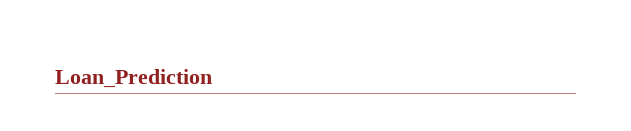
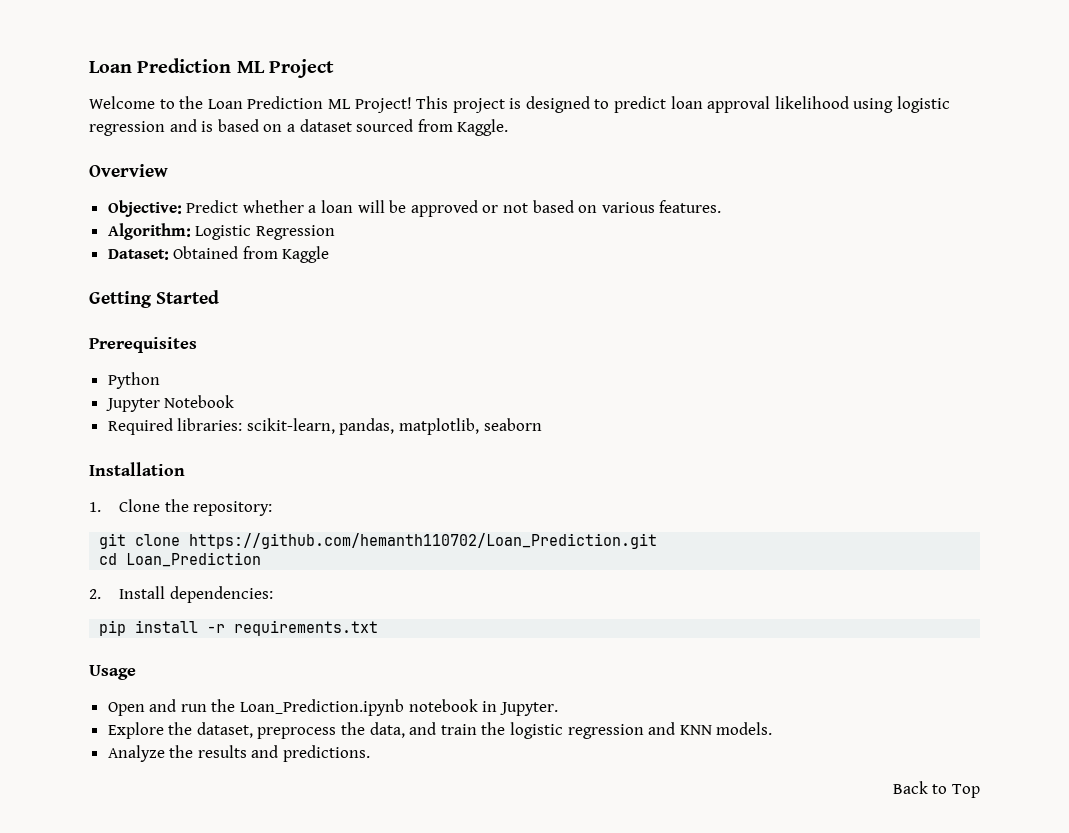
- Loan_Prediction
+ Loan Prediction ML Project
+ Welcome to the Loan Prediction ML Project! This project is designed to predict loan approval likelihood using logistic regression and is based on a dataset sourced from Kaggle.
+ Overview
+ Objective: Predict whether a loan will be approved or not based on various features.
+ Algorithm: Logistic Regression
+ Dataset: Obtained from Kaggle
+ Getting Started
+ Prerequisites
+ Python
+ Jupyter Notebook
+ Required libraries: scikit-learn, pandas, matplotlib, seaborn
+ Installation
+ 1. Clone the repository:
+ git clone https://github.com/hemanth110702/Loan_Prediction.git
+ cd Loan_Prediction
+ 2. Install dependencies:
+ pip install -r requirements.txt
+ Usage
+ Open and run the Loan_Prediction.ipynb notebook in Jupyter.
+ Explore the dataset, preprocess the data, and train the logistic regression and KNN models.
+ Analyze the results and predictions.
+ Back to Top

